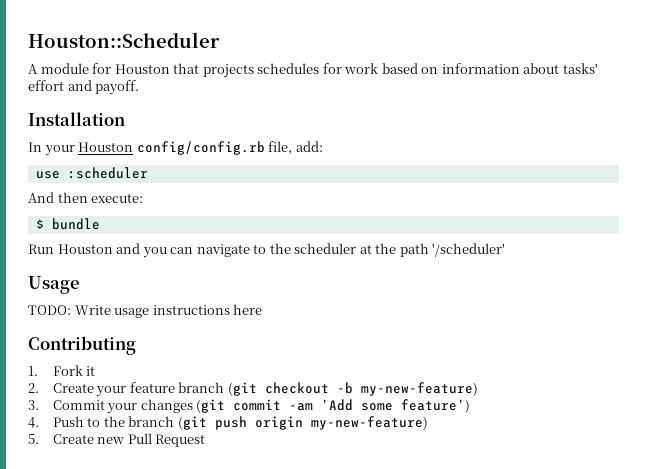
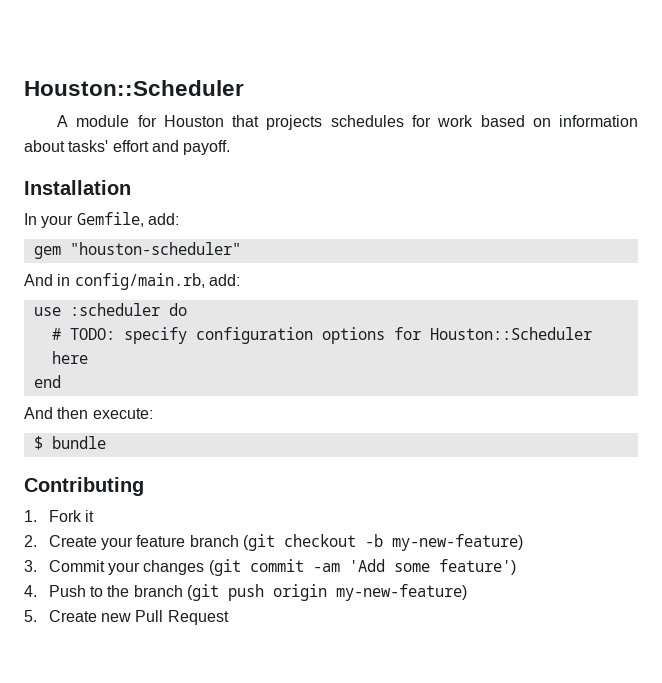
- In your Houston config/config.rb file, add:
- use :scheduler
+ In your Gemfile, add:
+ gem "houston-scheduler"
+ And in config/main.rb, add:
+ use :scheduler do
+ # TODO: specify configuration options for Houston::Scheduler here
+ end
- Run Houston and you can navigate to the scheduler at the path '/scheduler'
- Usage
- TODO: Write usage instructions here

